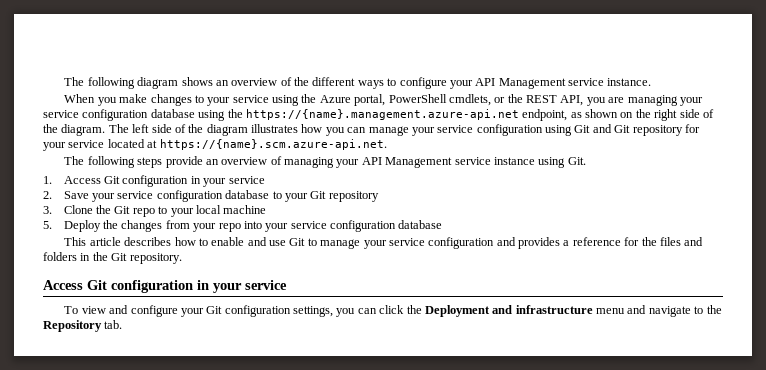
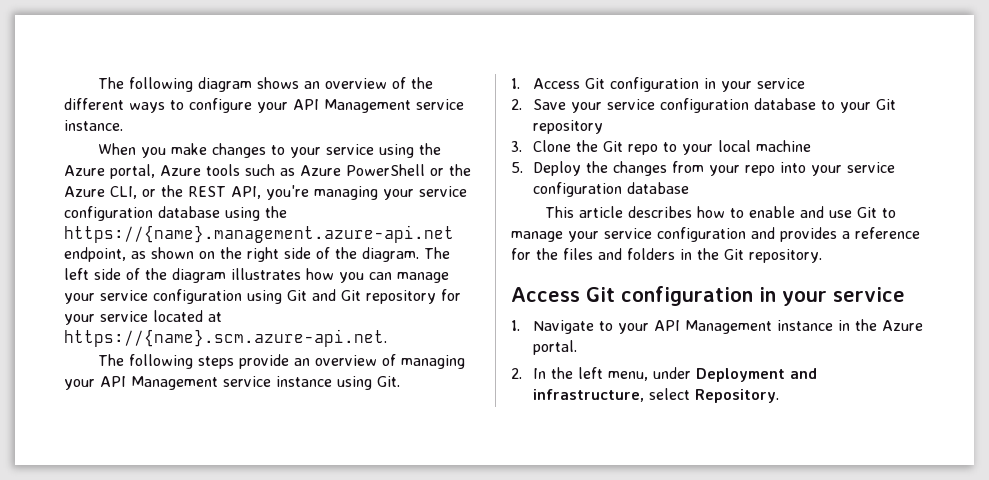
- When you make changes to your service using the Azure portal, PowerShell cmdlets, or the REST API, you are managing your service configuration database using the https://{name}.management.azure-api.net endpoint, as shown on the right side of the diagram.
+ When you make changes to your service using the Azure portal, Azure tools such as Azure PowerShell or the Azure CLI, or the REST API, you're managing your service configuration database using the https://{name}.management.azure-api.net endpoint, as shown on the right side of the diagram.
- To view and configure your Git configuration settings, you can click the Deployment and infrastructure menu and navigate to the Repository tab.
+ 1. Navigate to your API Management instance in the Azure portal.
+ 2. In the left menu, under Deployment and infrastructure, select Repository.

